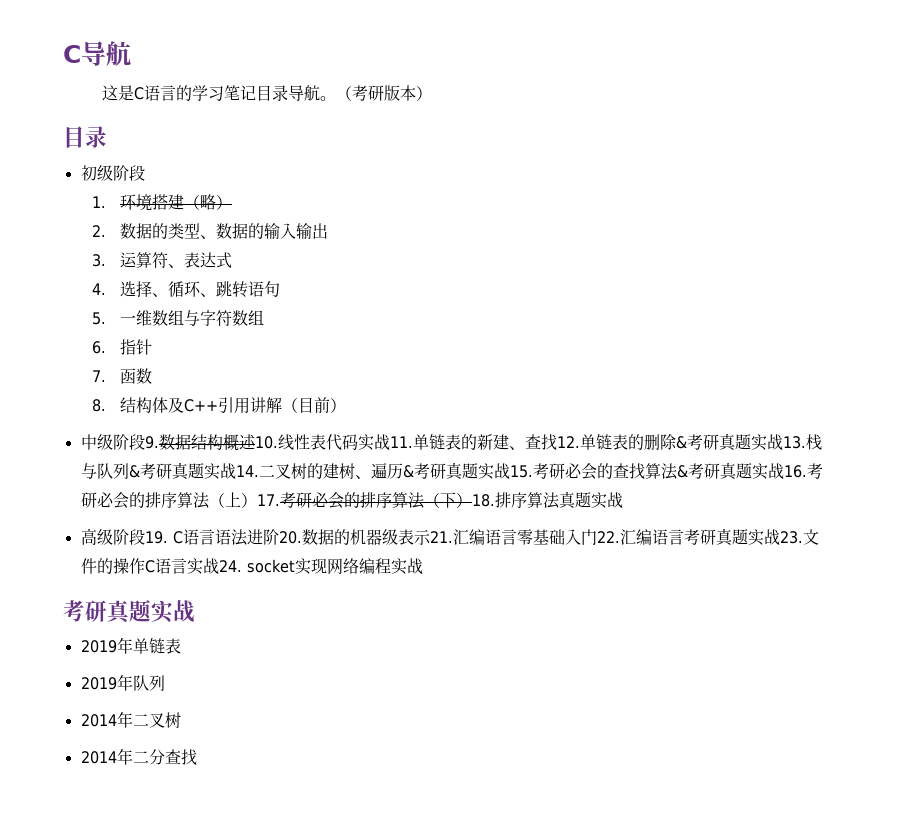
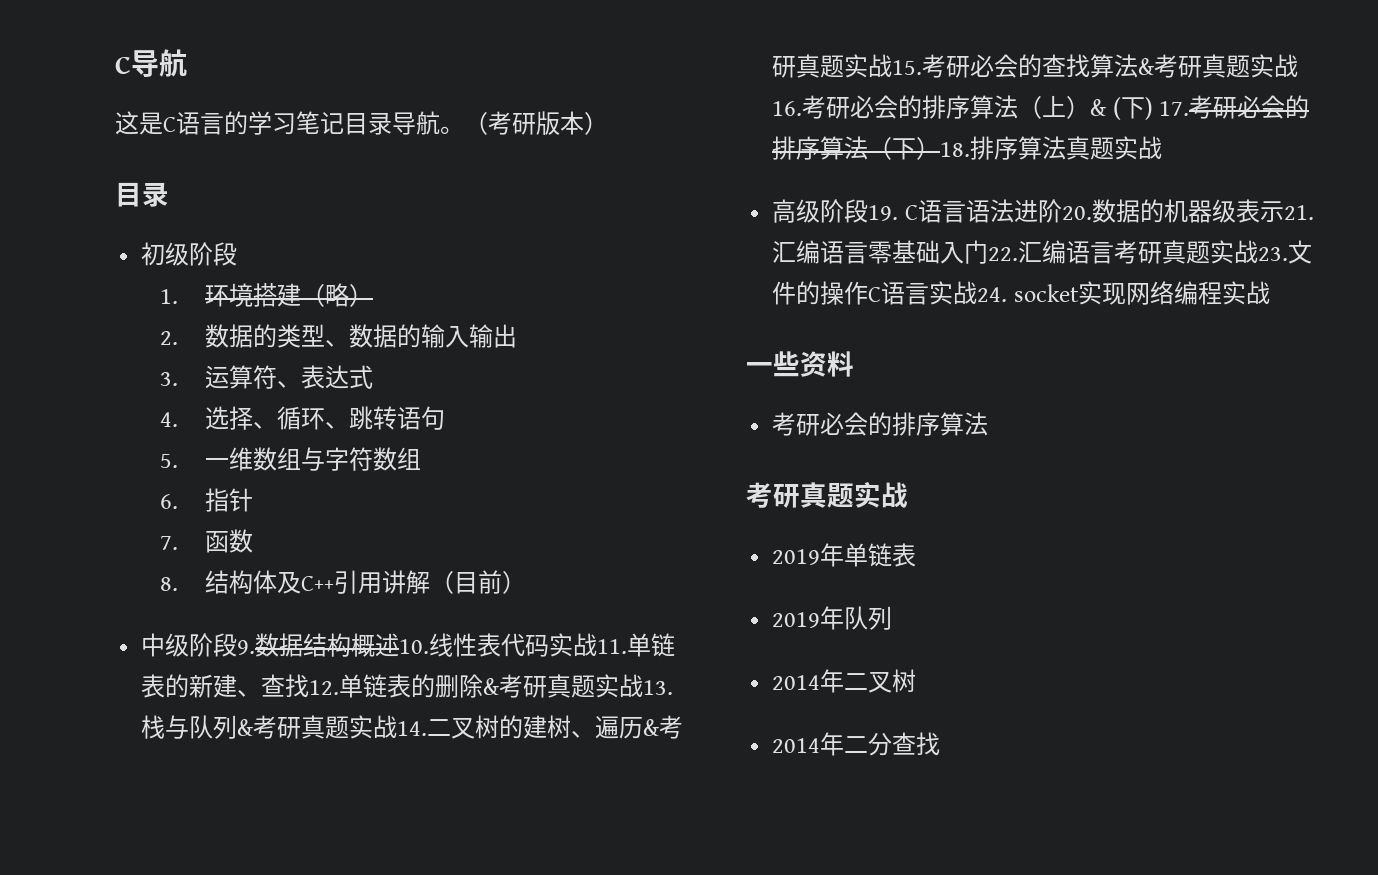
- 中级阶段9.数据结构概述10.线性表代码实战11.单链表的新建、查找12.单链表的删除&考研真题实战13.栈与队列&考研真题实战14.二叉树的建树、遍历&考研真题实战15.考研必会的查找算法&考研真题实战16.考研必会的排序算法（上）17.考研必会的排序算法（下）18.排序算法真题实战
+ 中级阶段9.数据结构概述10.线性表代码实战11.单链表的新建、查找12.单链表的删除&考研真题实战13.栈与队列&考研真题实战14.二叉树的建树、遍历&考研真题实战15.考研必会的查找算法&考研真题实战16.考研必会的排序算法（上）& (下) 17.考研必会的排序算法（下）18.排序算法真题实战
+ 一些资料
+ 考研必会的排序算法

